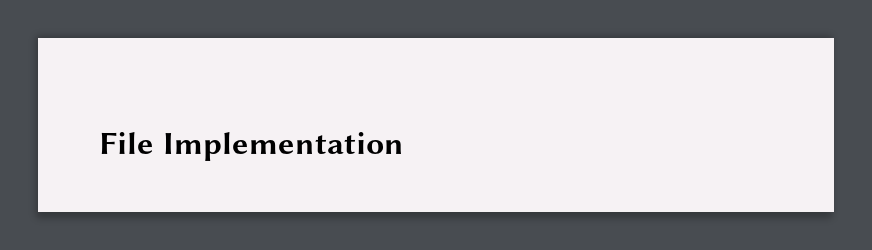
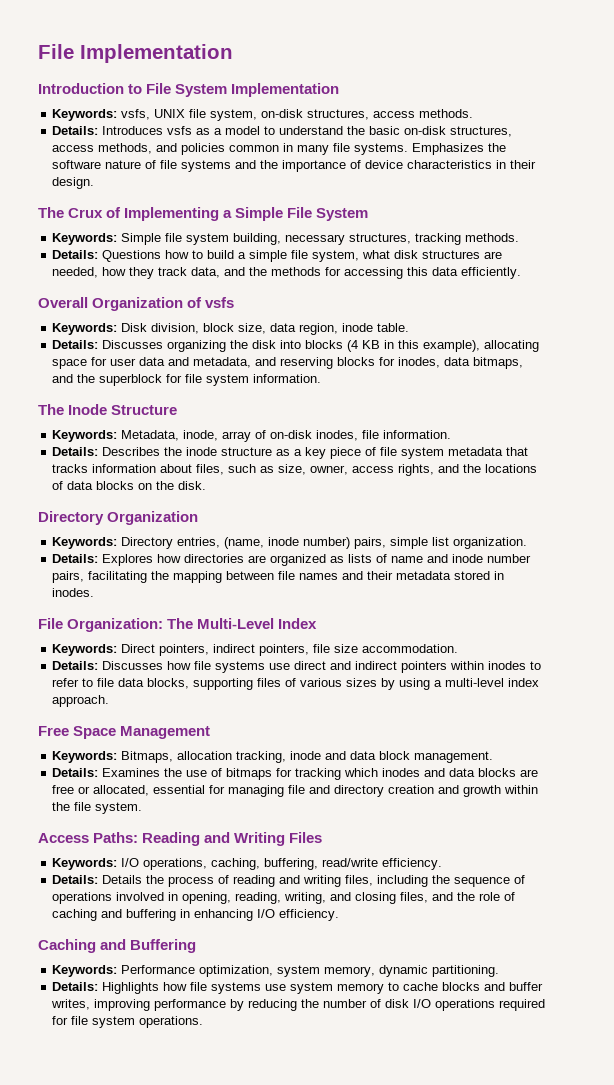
+ Introduction to File System Implementation
+ Keywords: vsfs, UNIX file system, on-disk structures, access methods.
+ Details: Introduces vsfs as a model to understand the basic on-disk structures, access methods, and policies common in many file systems. Emphasizes the software nature of file systems and the importance of device characteristics in their design.
+ The Crux of Implementing a Simple File System
+ Keywords: Simple file system building, necessary structures, tracking methods.
+ Details: Questions how to build a simple file system, what disk structures are needed, how they track data, and the methods for accessing this data efficiently.
+ Overall Organization of vsfs
+ Keywords: Disk division, block size, data region, inode table.
+ Details: Discusses organizing the disk into blocks (4 KB in this example), allocating space for user data and metadata, and reserving blocks for inodes, data bitmaps, and the superblock for file system information.
+ The Inode Structure
+ Keywords: Metadata, inode, array of on-disk inodes, file information.
+ Details: Describes the inode structure as a key piece of file system metadata that tracks information about files, such as size, owner, access rights, and the locations of data blocks on the disk.
+ Directory Organization
+ Keywords: Directory entries, (name, inode number) pairs, simple list organization.
+ Details: Explores how directories are organized as lists of name and inode number pairs, facilitating the mapping between file names and their metadata stored in inodes.
+ File Organization: The Multi-Level Index
+ Keywords: Direct pointers, indirect pointers, file size accommodation.
+ Details: Discusses how file systems use direct and indirect pointers within inodes to refer to file data blocks, supporting files of various sizes by using a multi-level index approach.
+ Free Space Management
+ Keywords: Bitmaps, allocation tracking, inode and data block management.
+ Details: Examines the use of bitmaps for tracking which inodes and data blocks are free or allocated, essential for managing file and directory creation and growth within the file system.
+ Access Paths: Reading and Writing Files
+ Keywords: I/O operations, caching, buffering, read/write efficiency.
+ Details: Details the process of reading and writing files, including the sequence of operations involved in opening, reading, writing, and closing files, and the role of caching and buffering in enhancing I/O efficiency.
+ Caching and Buffering
+ Keywords: Performance optimization, system memory, dynamic partitioning.
+ Details: Highlights how file systems use system memory to cache blocks and buffer writes, improving performance by reducing the number of disk I/O operations required for file system operations.

